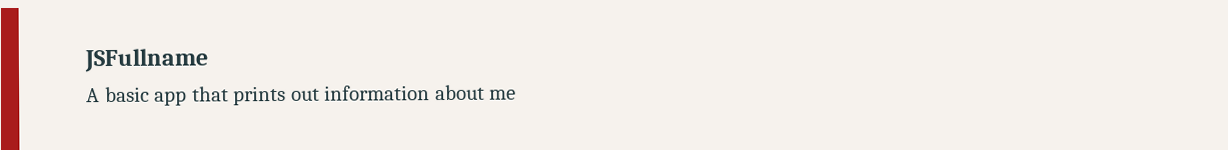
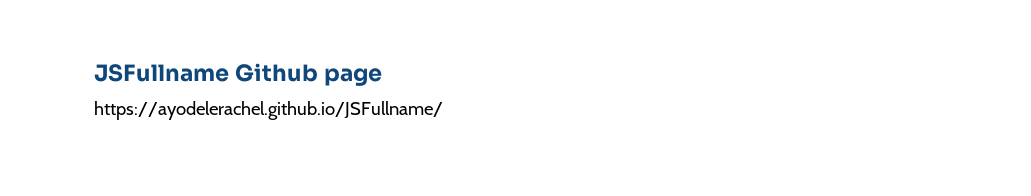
- JSFullname
- A basic app that prints out information about me
+ JSFullname Github page
+ https://ayodelerachel.github.io/JSFullname/

